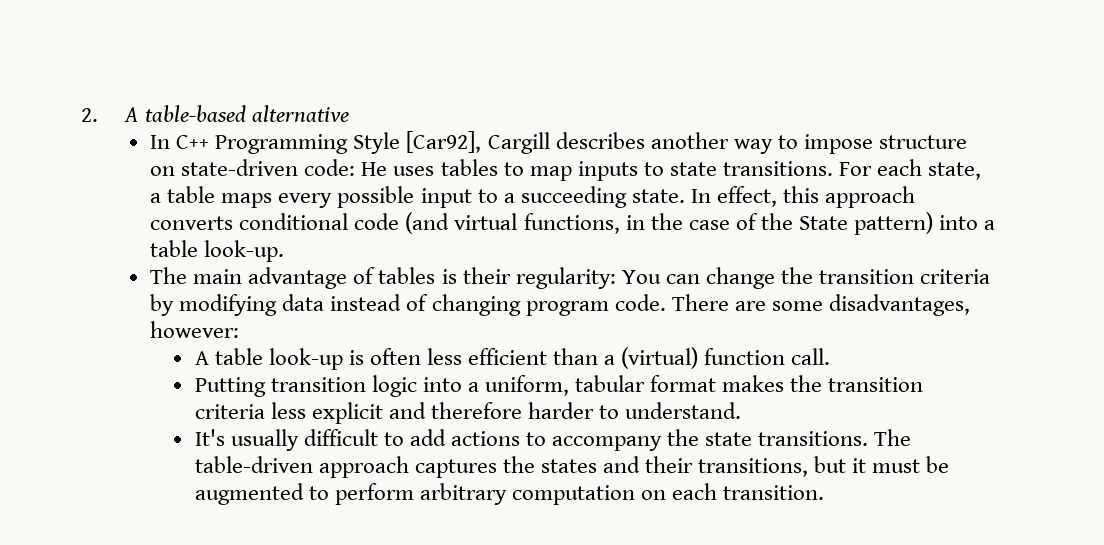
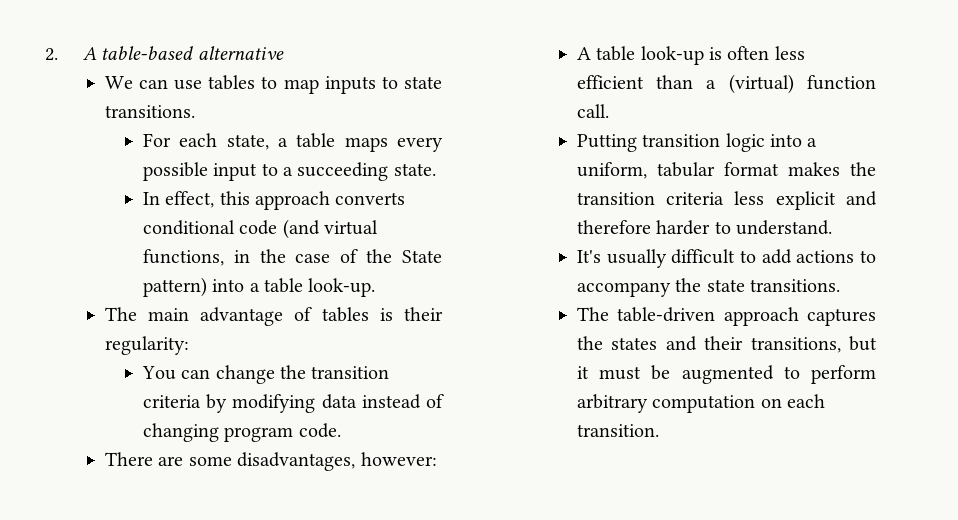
- In C++ Programming Style [Car92], Cargill describes another way to impose structure on state-driven code: He uses tables to map inputs to state transitions. For each state, a table maps every possible input to a succeeding state. In effect, this approach converts conditional code (and virtual functions, in the case of the State pattern) into a table look-up.
+ We can use tables to map inputs to state transitions.
+ For each state, a table maps every possible input to a succeeding state.
+ In effect, this approach converts conditional code (and virtual functions, in the case of the State pattern) into a table look-up.
- The main advantage of tables is their regularity: You can change the transition criteria by modifying data instead of changing program code. There are some disadvantages, however:
+ The main advantage of tables is their regularity:
+ You can change the transition criteria by modifying data instead of changing program code.
+ There are some disadvantages, however:
- It's usually difficult to add actions to accompany the state transitions. The table-driven approach captures the states and their transitions, but it must be augmented to perform arbitrary computation on each transition.
+ It's usually difficult to add actions to accompany the state transitions.
+ The table-driven approach captures the states and their transitions, but it must be augmented to perform arbitrary computation on each transition.

